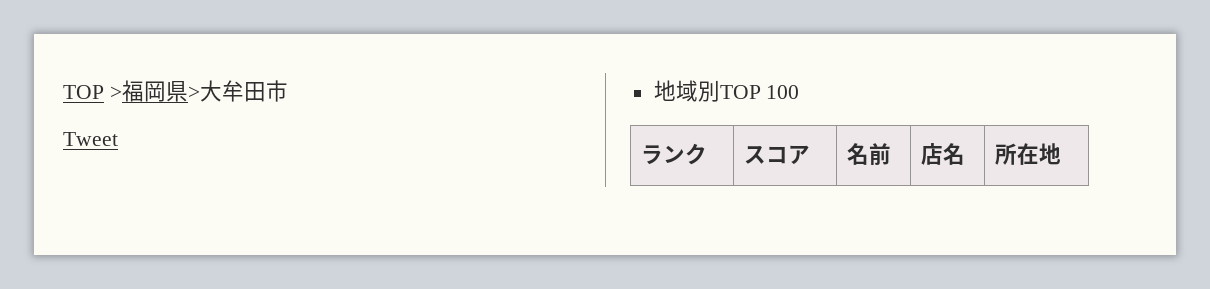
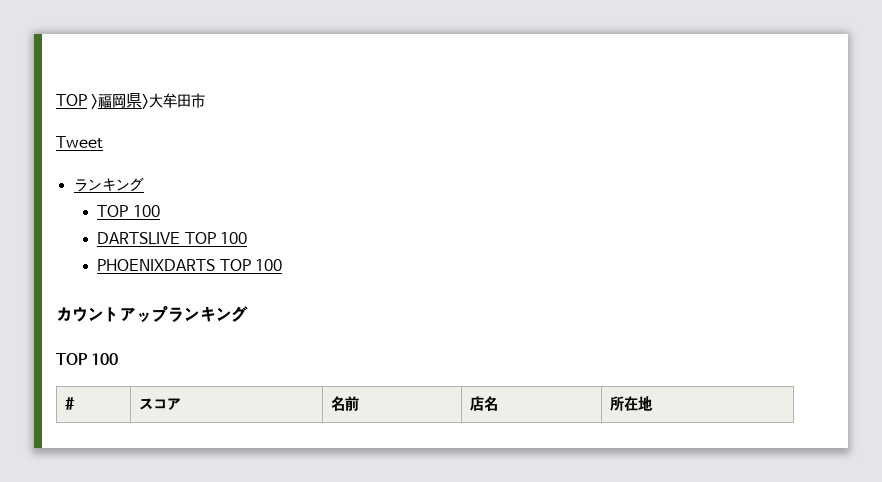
  Tweet
- 地域別TOP 100
- ランク | スコア | 名前 | 店名 | 所在地
+ ランキング
+ TOP 100
+ DARTSLIVE TOP 100
+ PHOENIXDARTS TOP 100
+ カウントアップランキング
+ TOP 100
+ # | スコア | 名前 | 店名 | 所在地

